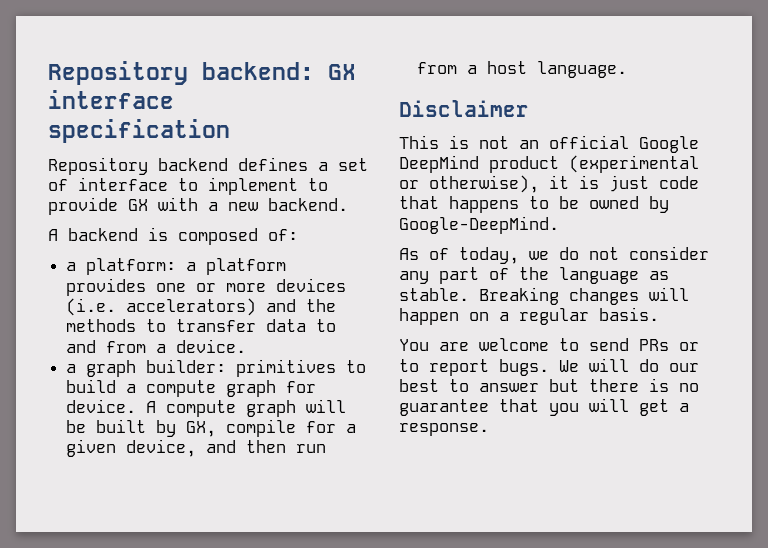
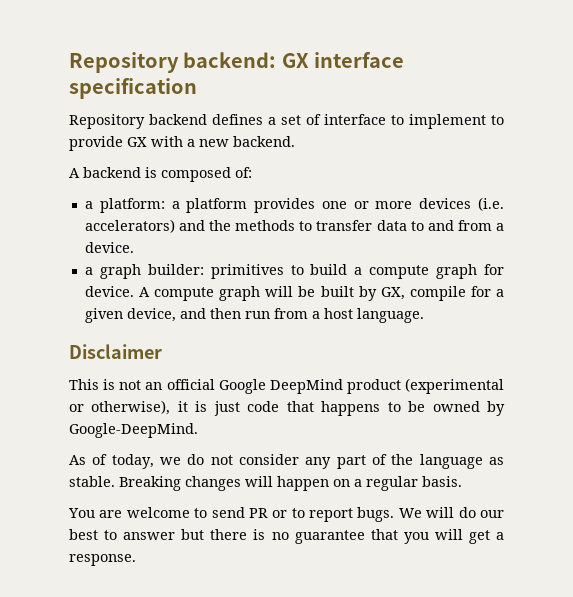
- You are welcome to send PRs or to report bugs.
+ You are welcome to send PR or to report bugs.

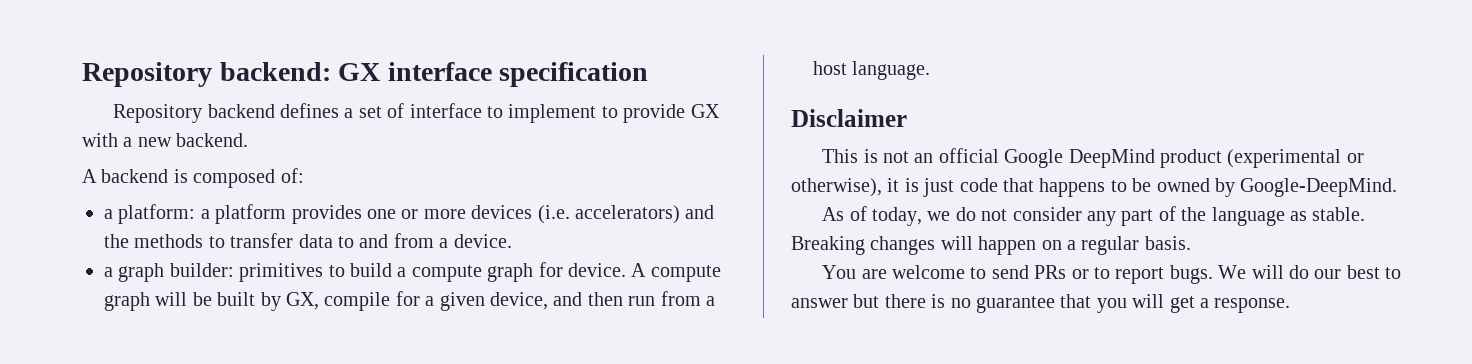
- You are welcome to send PR or to report bugs.
+ You are welcome to send PRs or to report bugs.

